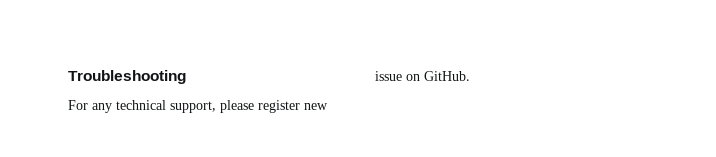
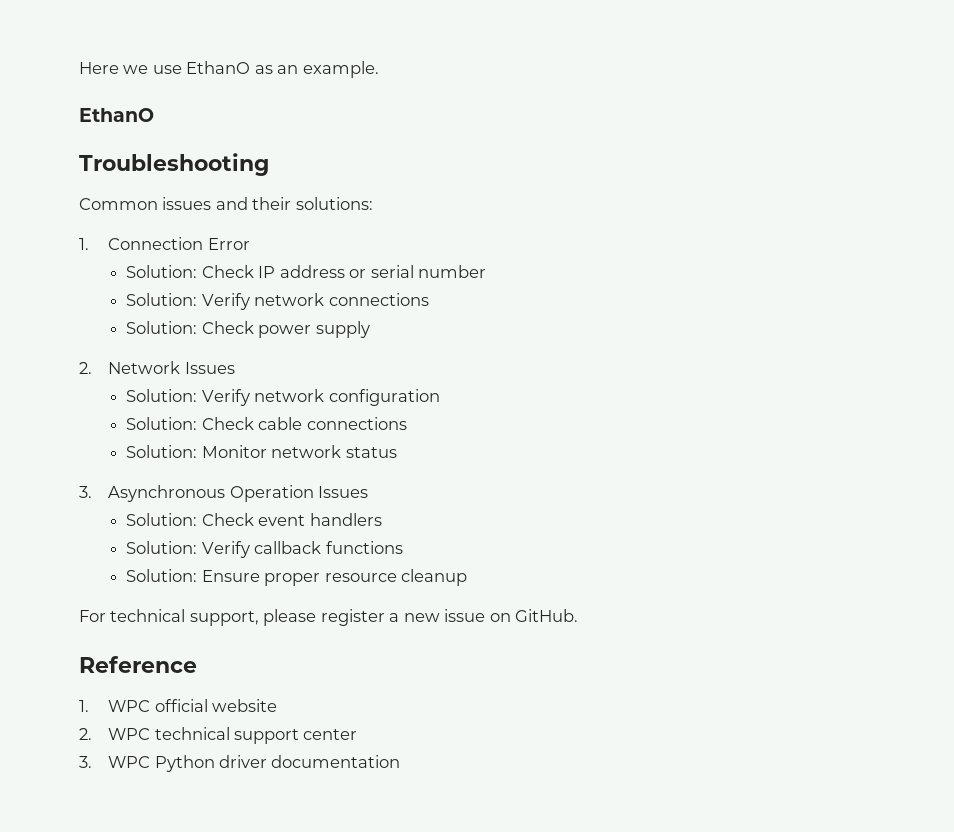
+ Here we use EthanO as an example.
+ EthanO
  Troubleshooting
+ Common issues and their solutions:
+ 1. Connection Error
+ Solution: Check IP address or serial number
+ Solution: Verify network connections
+ Solution: Check power supply
+ 2. Network Issues
+ Solution: Verify network configuration
+ Solution: Check cable connections
+ Solution: Monitor network status
+ 3. Asynchronous Operation Issues
+ Solution: Check event handlers
+ Solution: Verify callback functions
+ Solution: Ensure proper resource cleanup
- For any technical support, please register new issue on GitHub.
+ For technical support, please register a new issue on GitHub.
+ Reference
+ 1. WPC official website
+ 2. WPC technical support center
+ 3. WPC Python driver documentation

